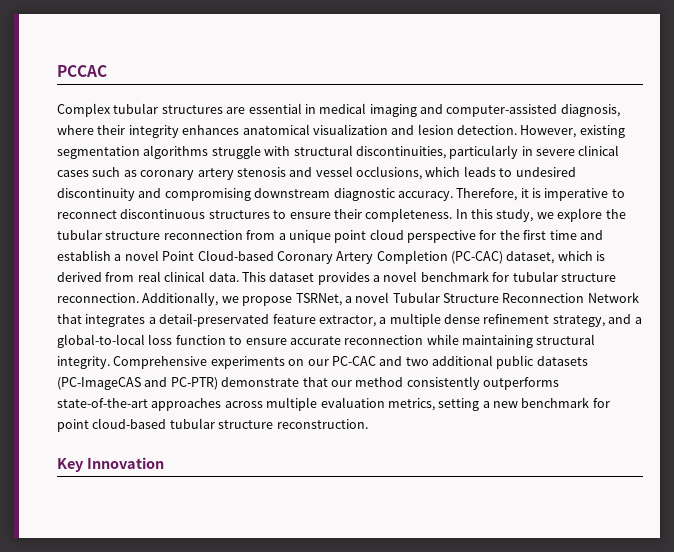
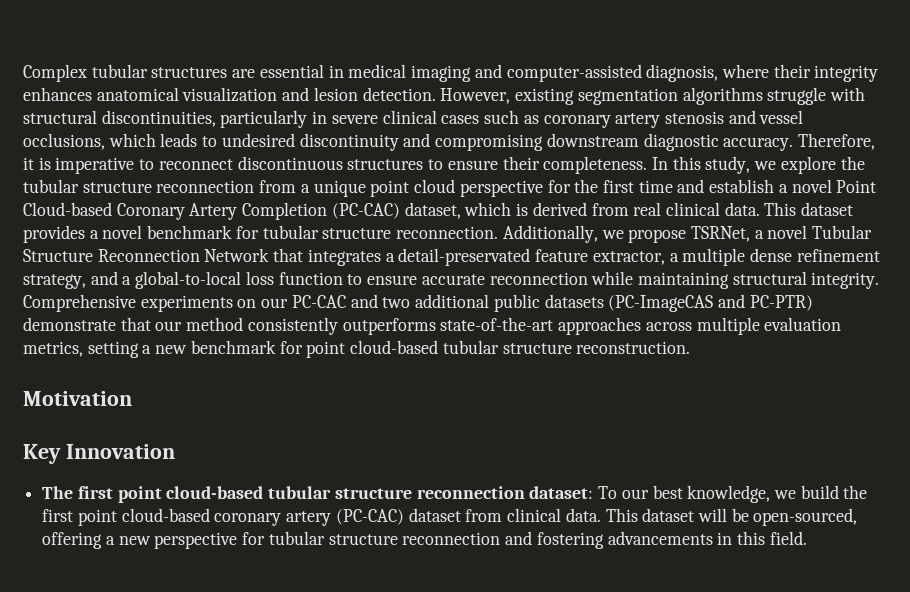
- PCCAC
+ Motivation
+ The first point cloud-based tubular structure reconnection dataset: To our best knowledge, we build the first point cloud-based coronary artery (PC-CAC) dataset from clinical data. This dataset will be open-sourced, offering a new perspective for tubular structure reconnection and fostering advancements in this field.

